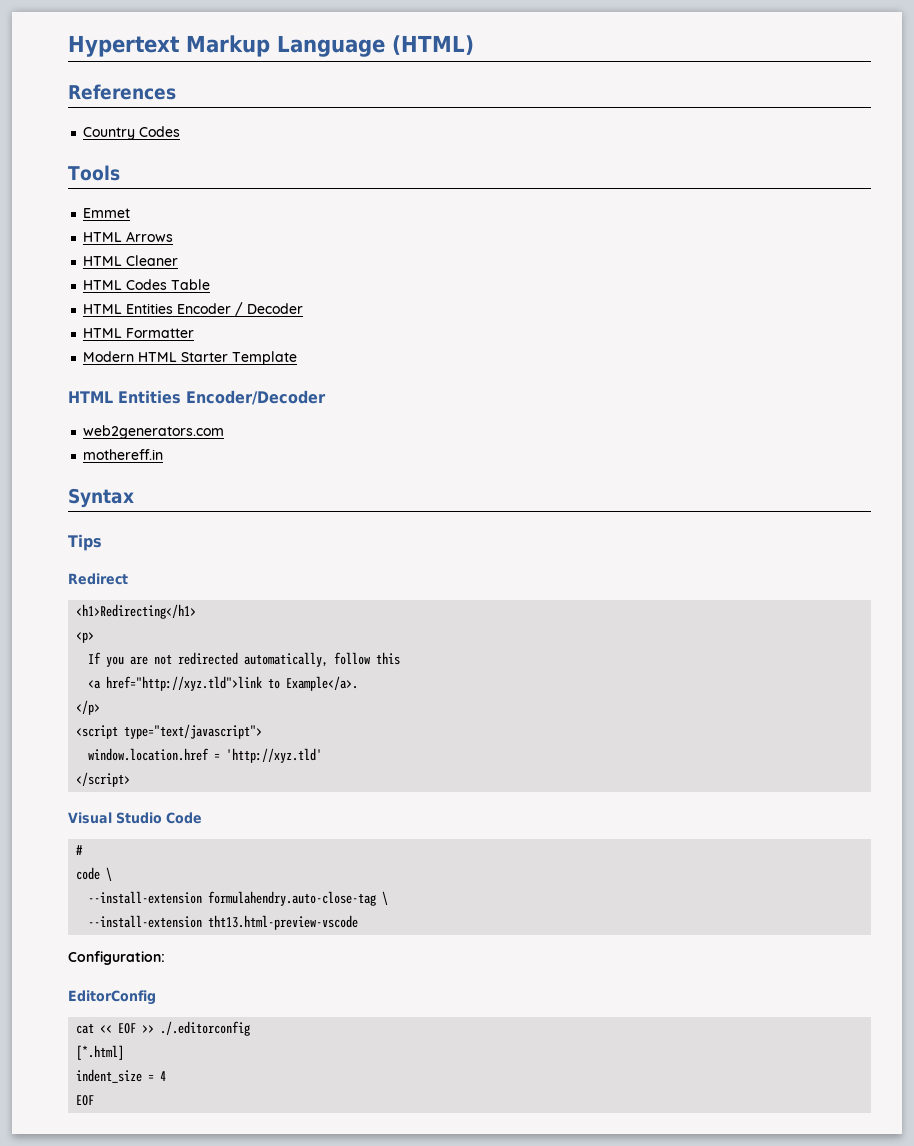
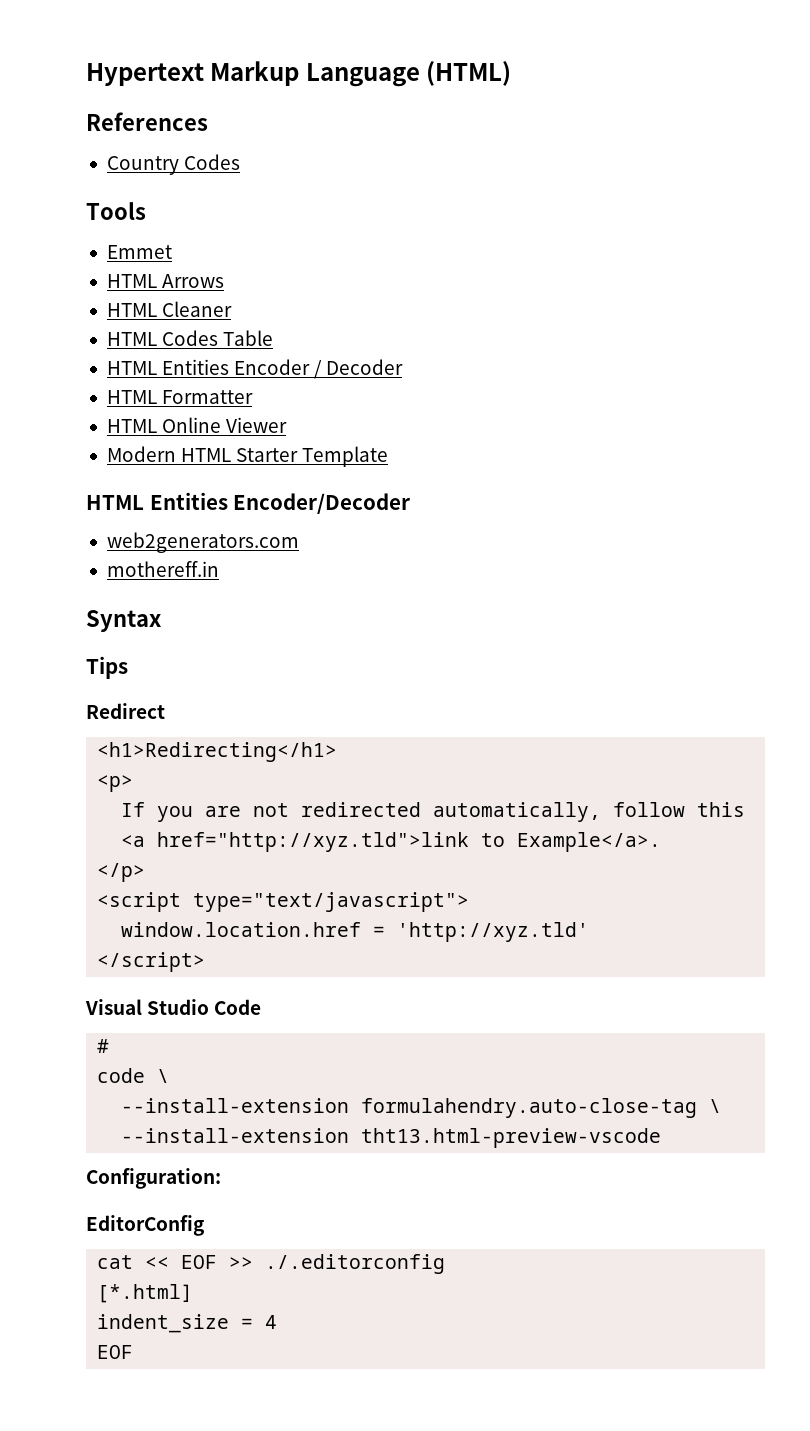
+ HTML Online Viewer

